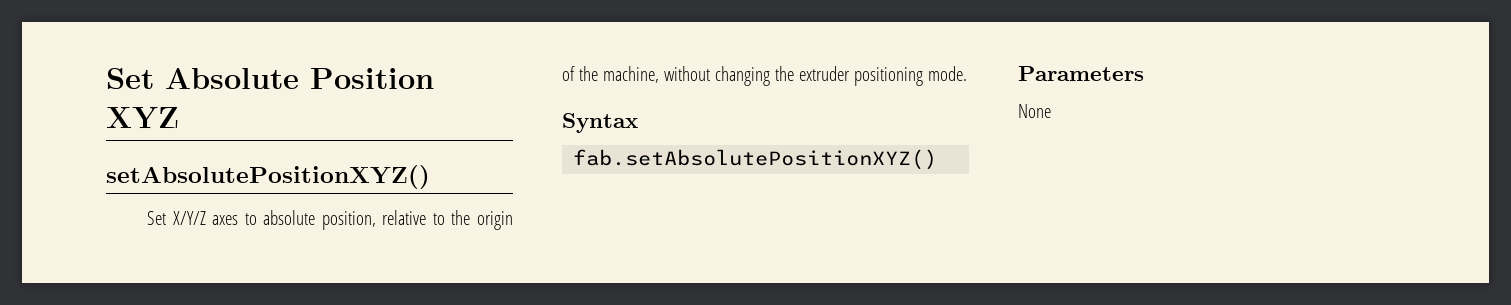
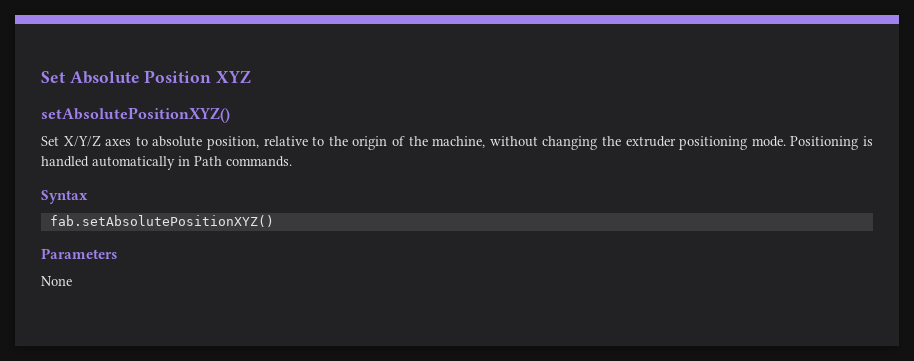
+ Positioning is handled automatically in Path commands.

